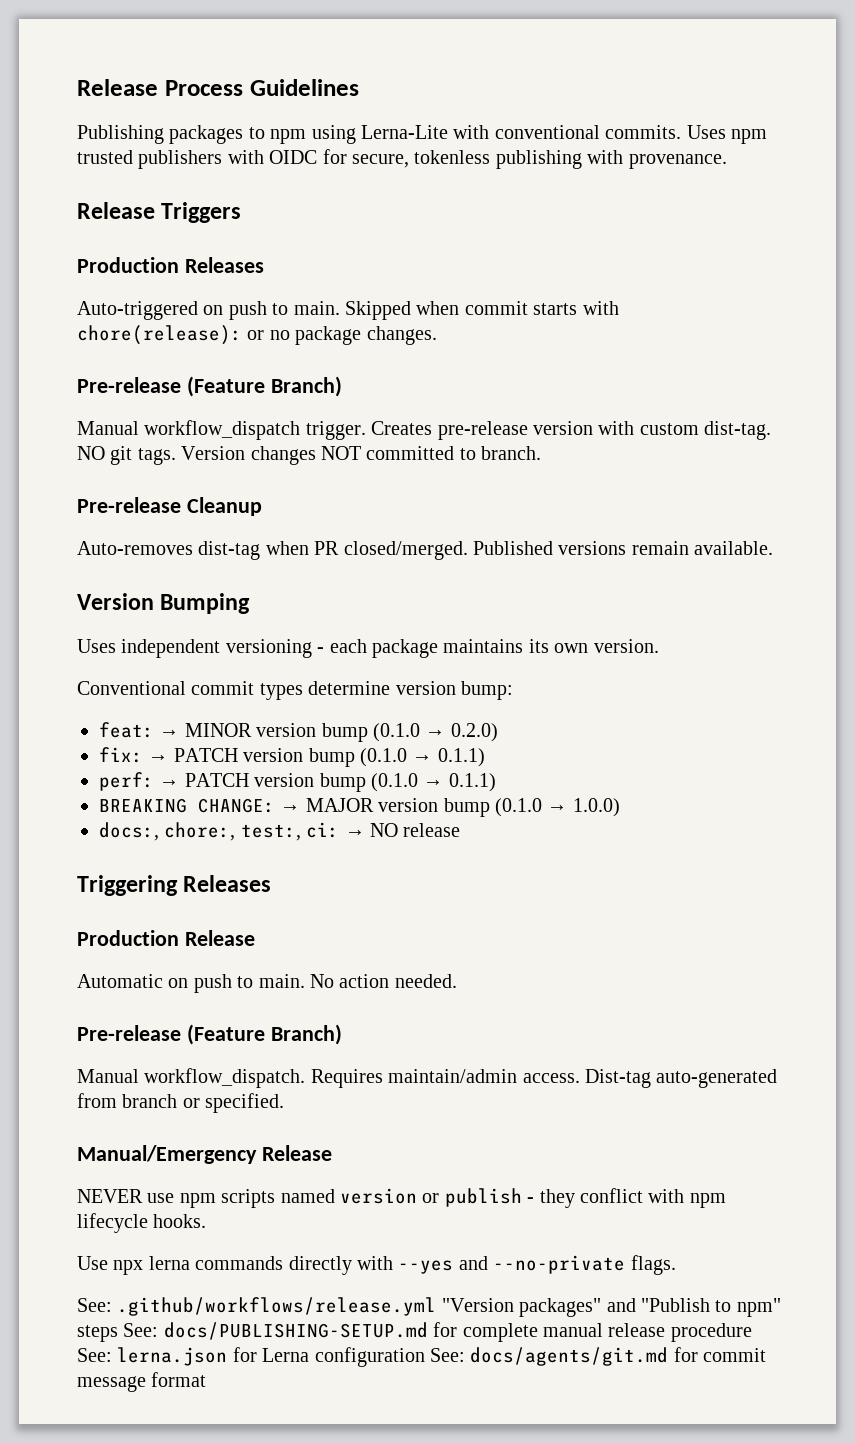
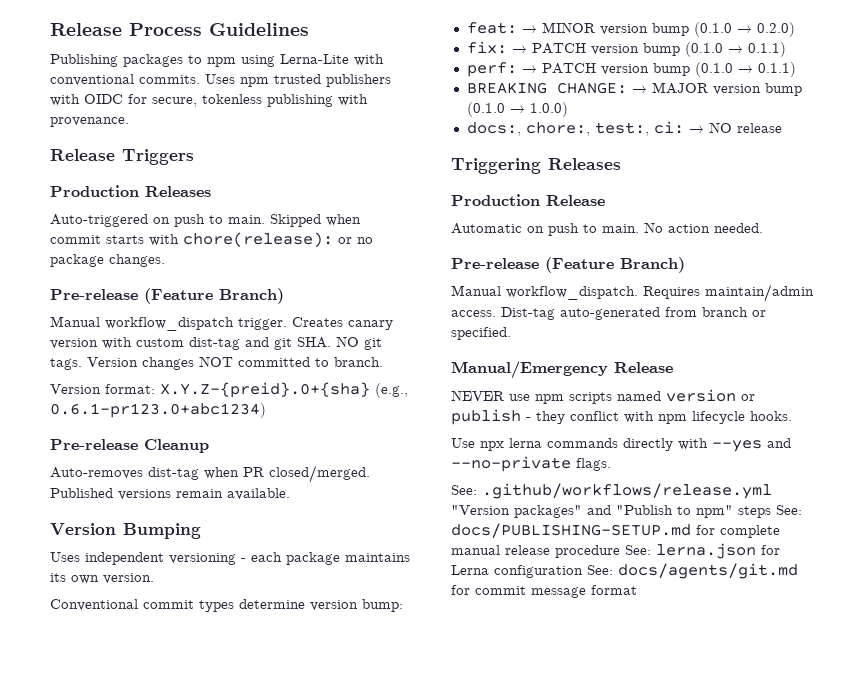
- Creates pre-release version with custom dist-tag. NO git tags.
+ Creates canary version with custom dist-tag and git SHA. NO git tags.
+ Version format: X.Y.Z-{preid}.0+{sha} (e.g., 0.6.1-pr123.0+abc1234)

